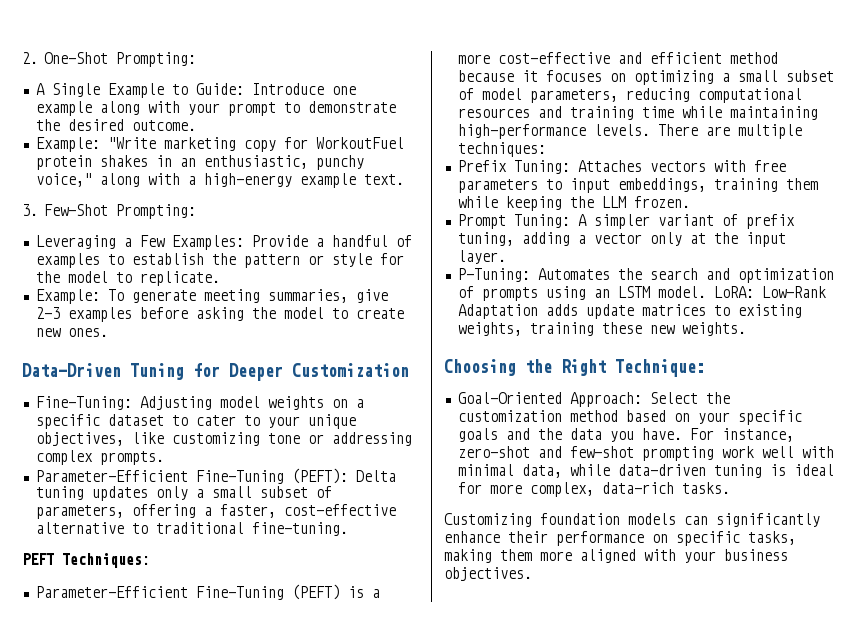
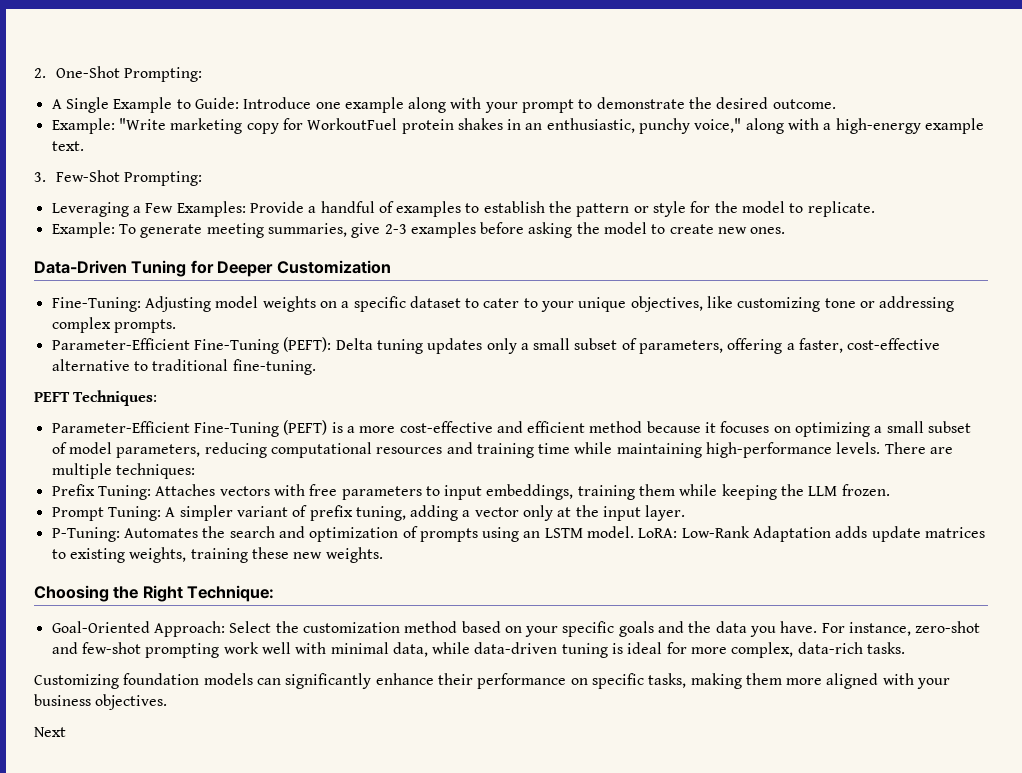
+ Next

